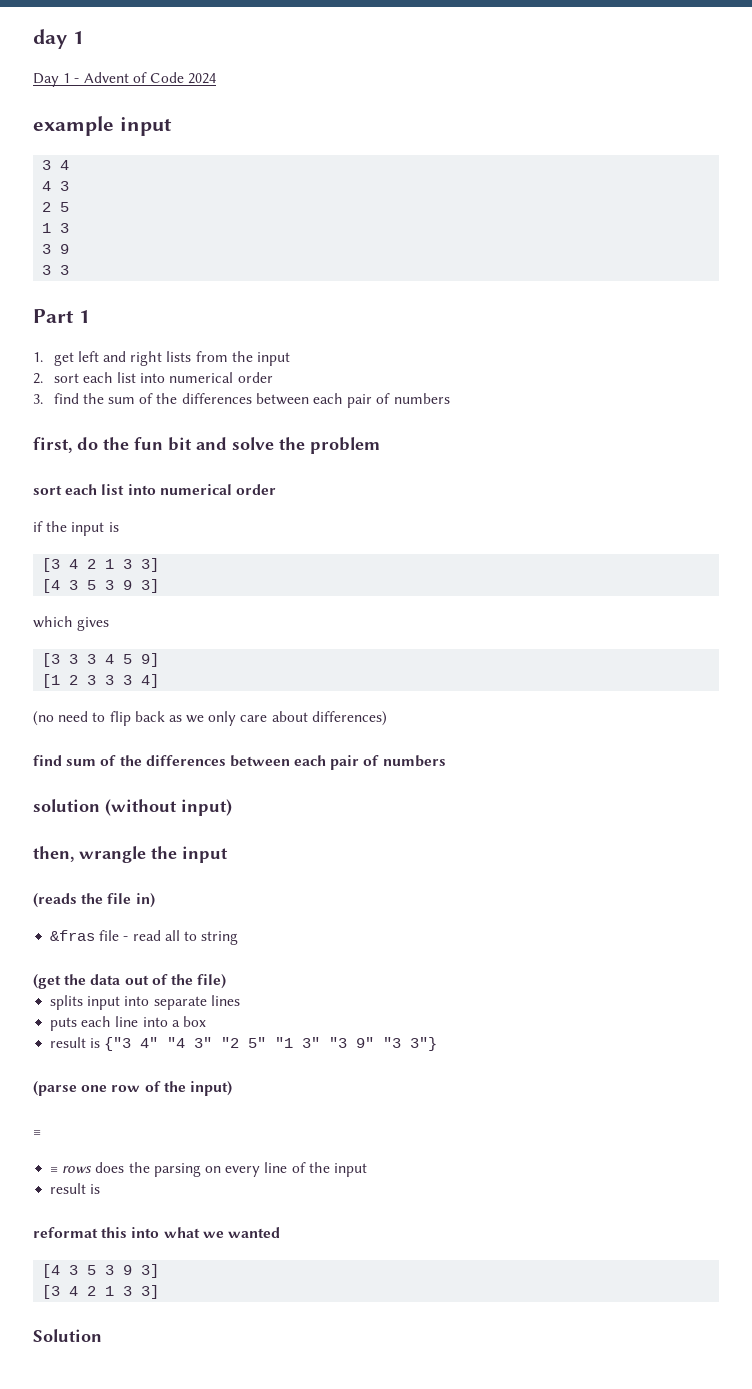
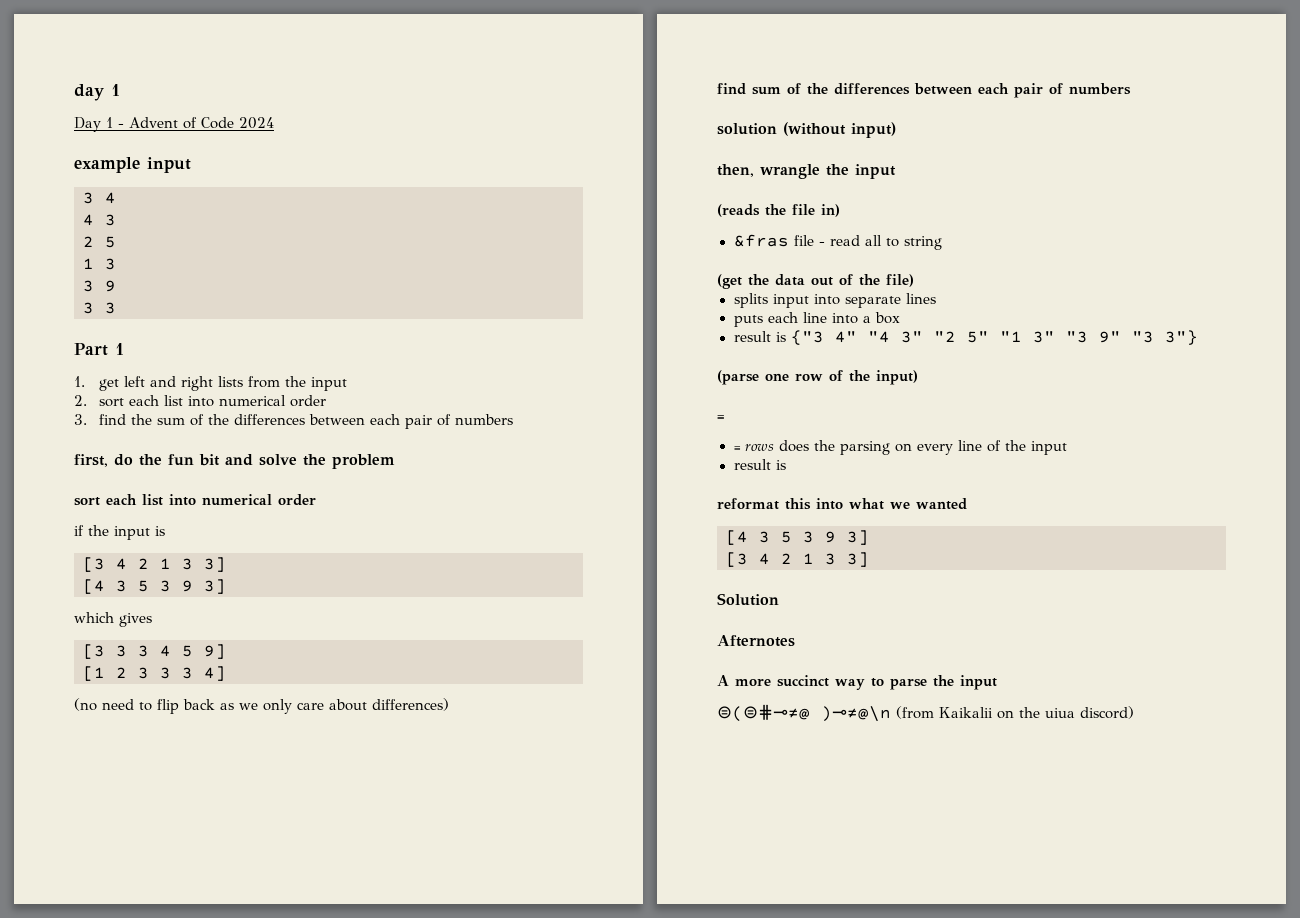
+ Afternotes
+ A more succinct way to parse the input
+ ⊜(⊜⋕⊸≠@ )⊸≠@\n (from Kaikalii on the uiua discord)

